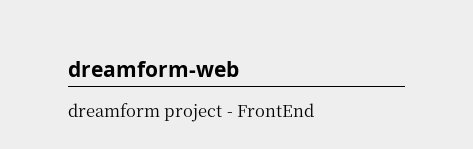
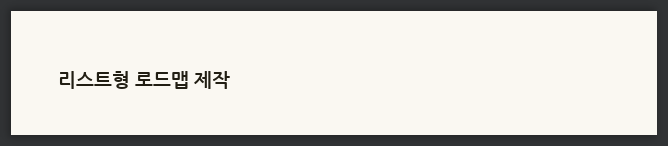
- dreamform-web
- dreamform project - FrontEnd
+ 리스트형 로드맵 제작

